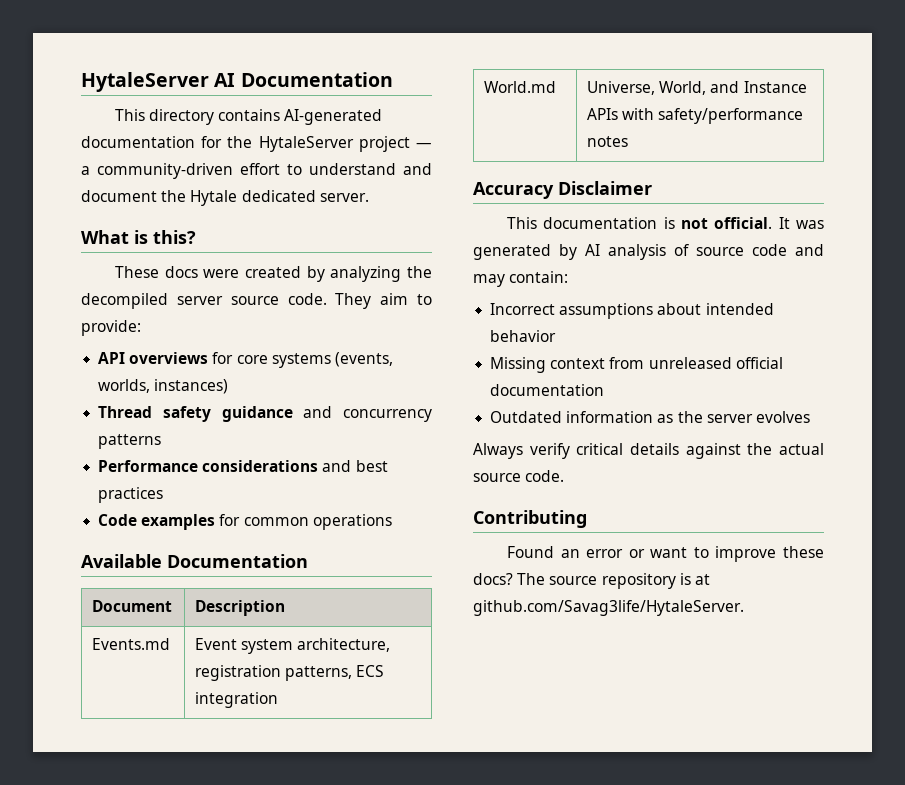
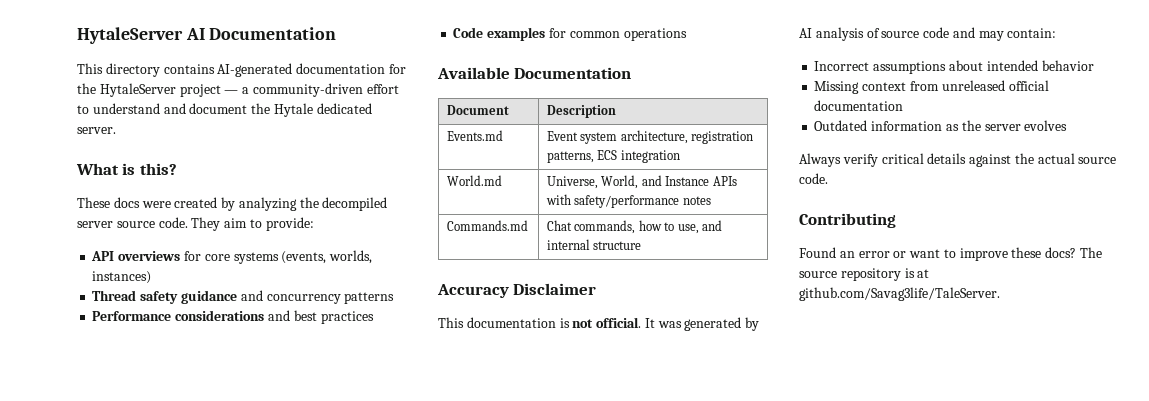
+ Commands.md | Chat commands, how to use, and internal structure
- The source repository is at github.com/Savag3life/HytaleServer.
+ The source repository is at github.com/Savag3life/TaleServer.

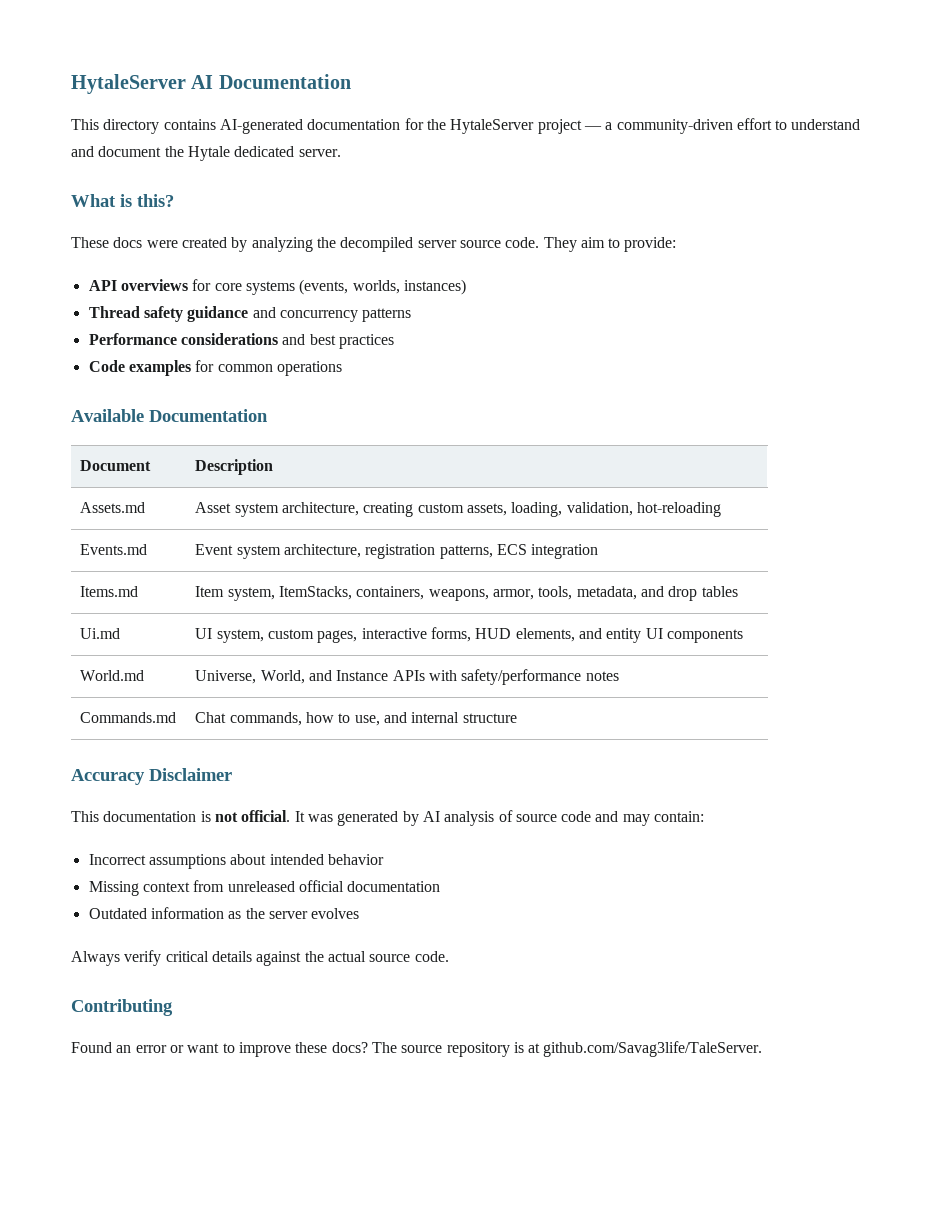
+ Assets.md | Asset system architecture, creating custom assets, loading, validation, hot-reloading
+ Items.md | Item system, ItemStacks, containers, weapons, armor, tools, metadata, and drop tables
+ Ui.md | UI system, custom pages, interactive forms, HUD elements, and entity UI components

